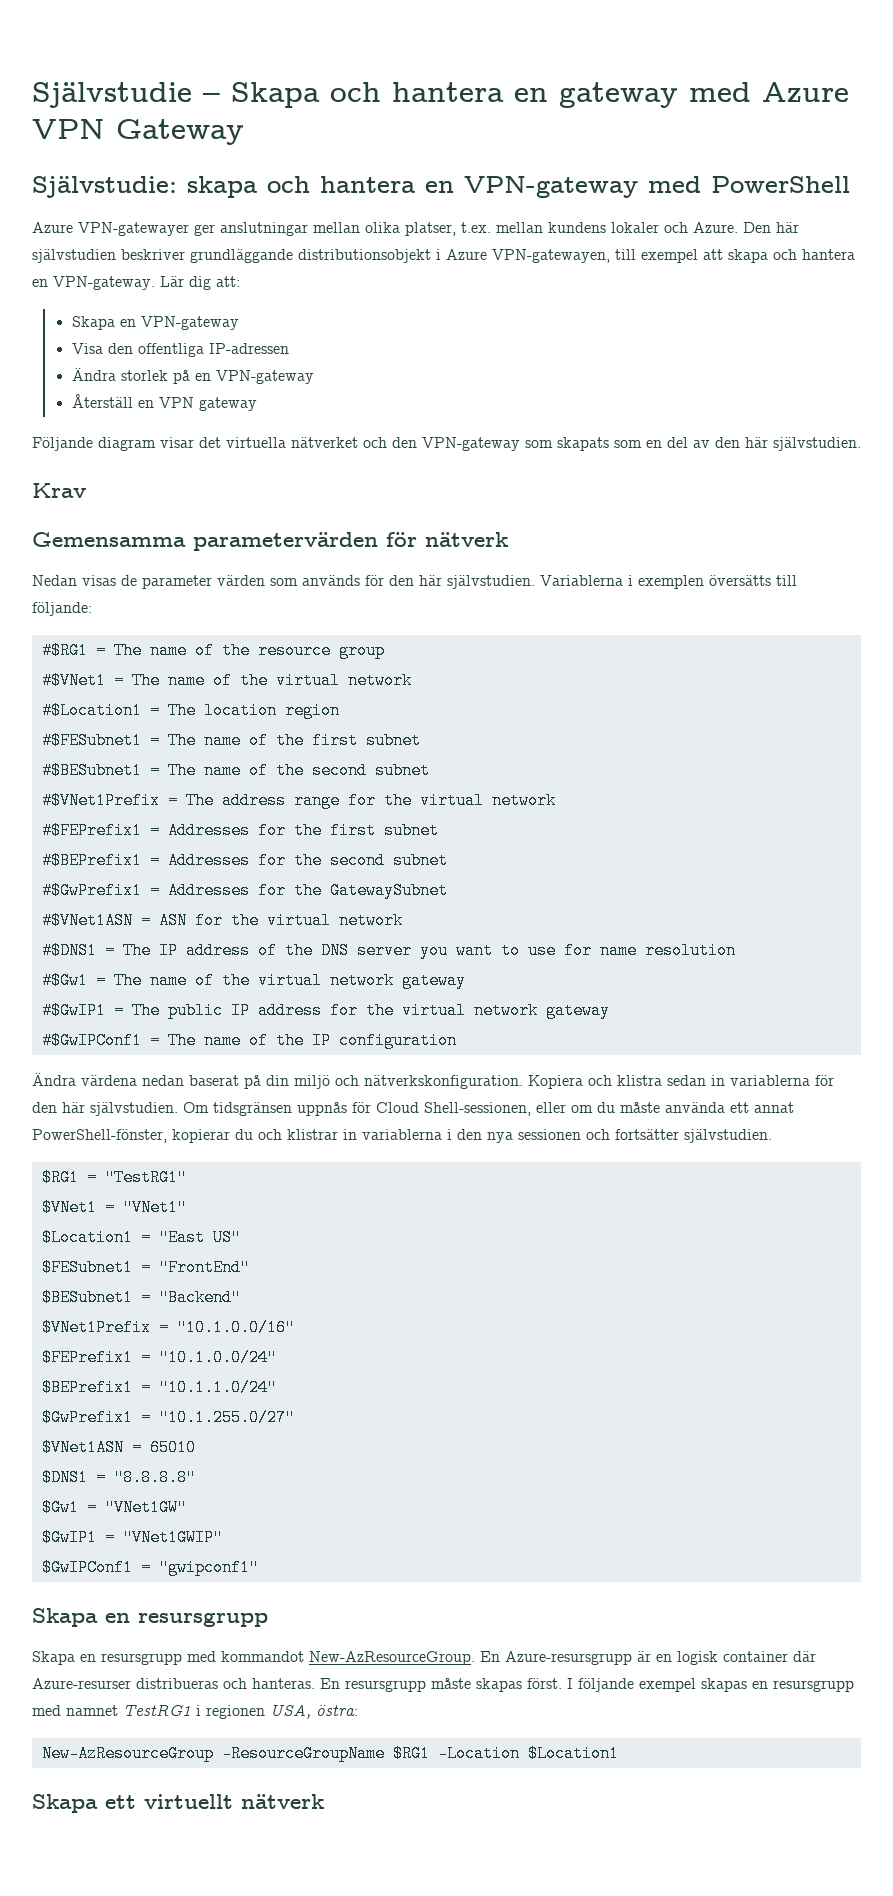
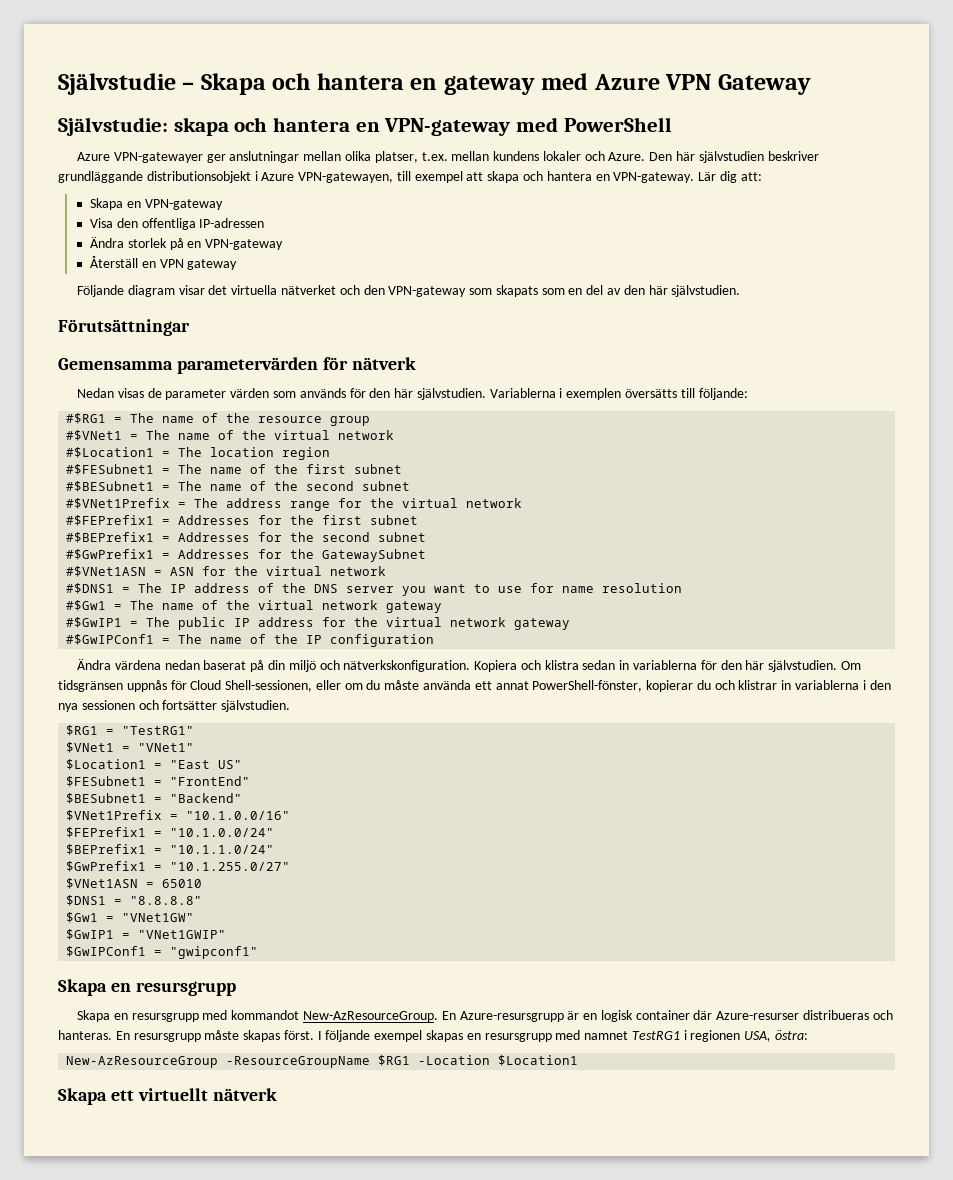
- Krav
+ Förutsättningar

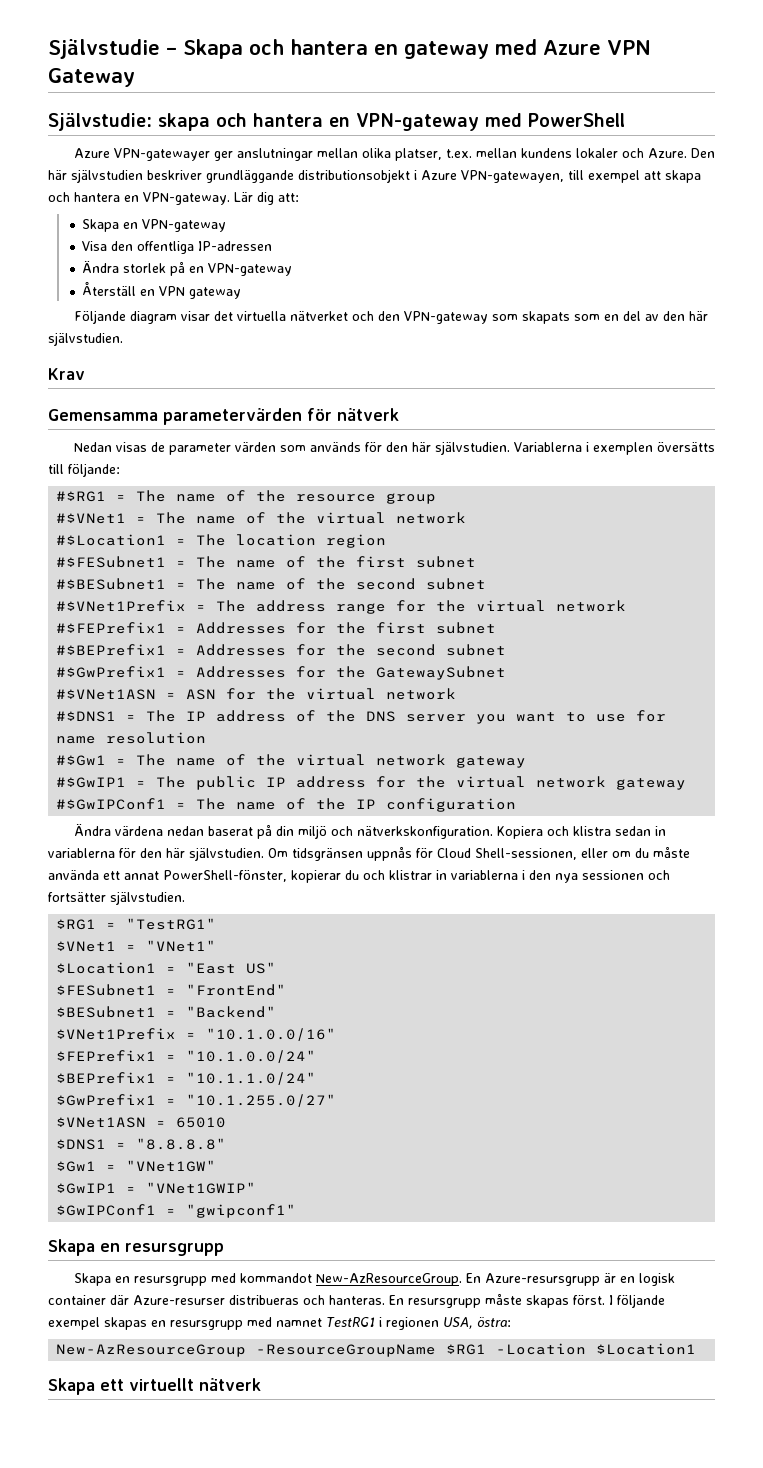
- Förutsättningar
+ Krav

